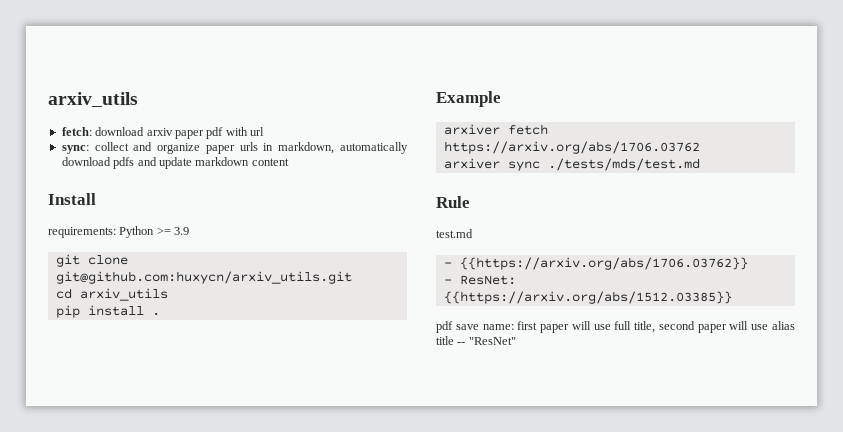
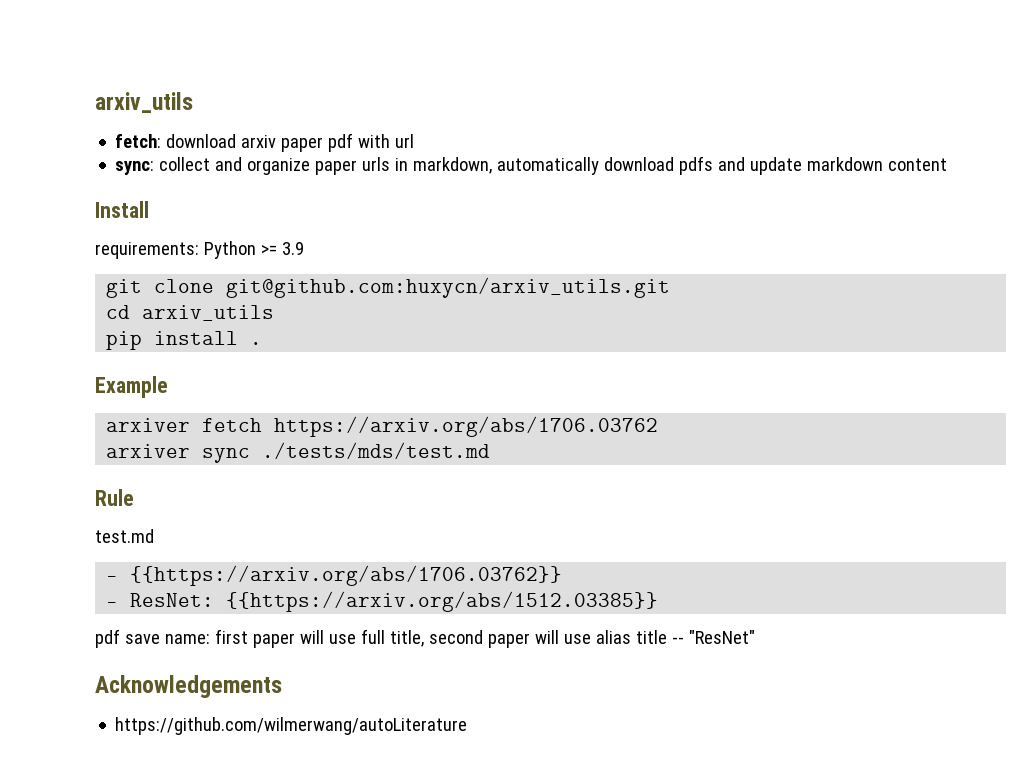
+ Acknowledgements
+ https://github.com/wilmerwang/autoLiterature

